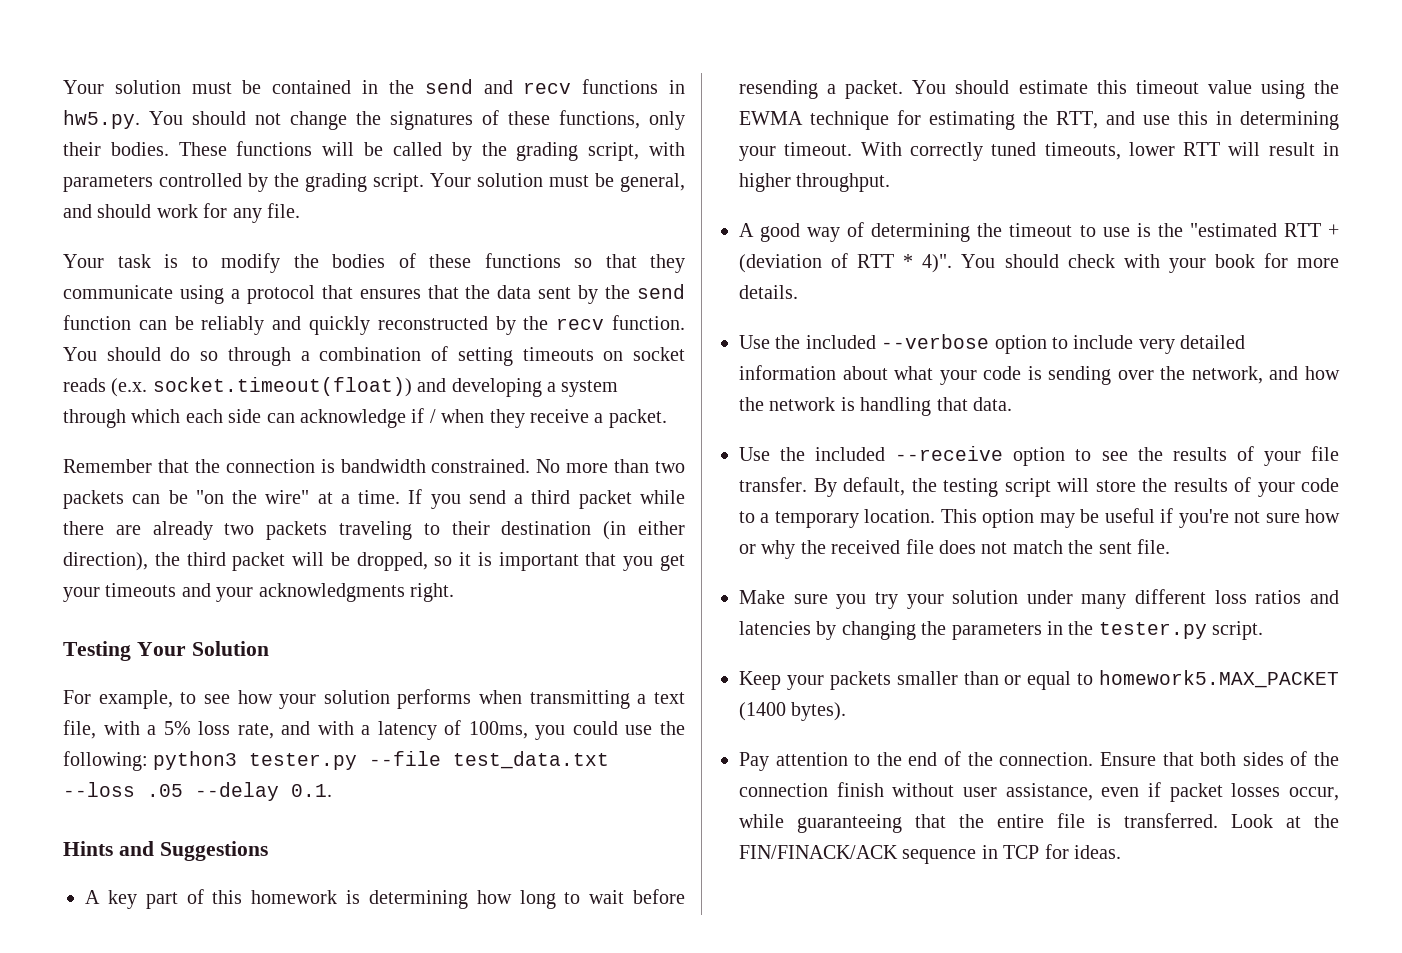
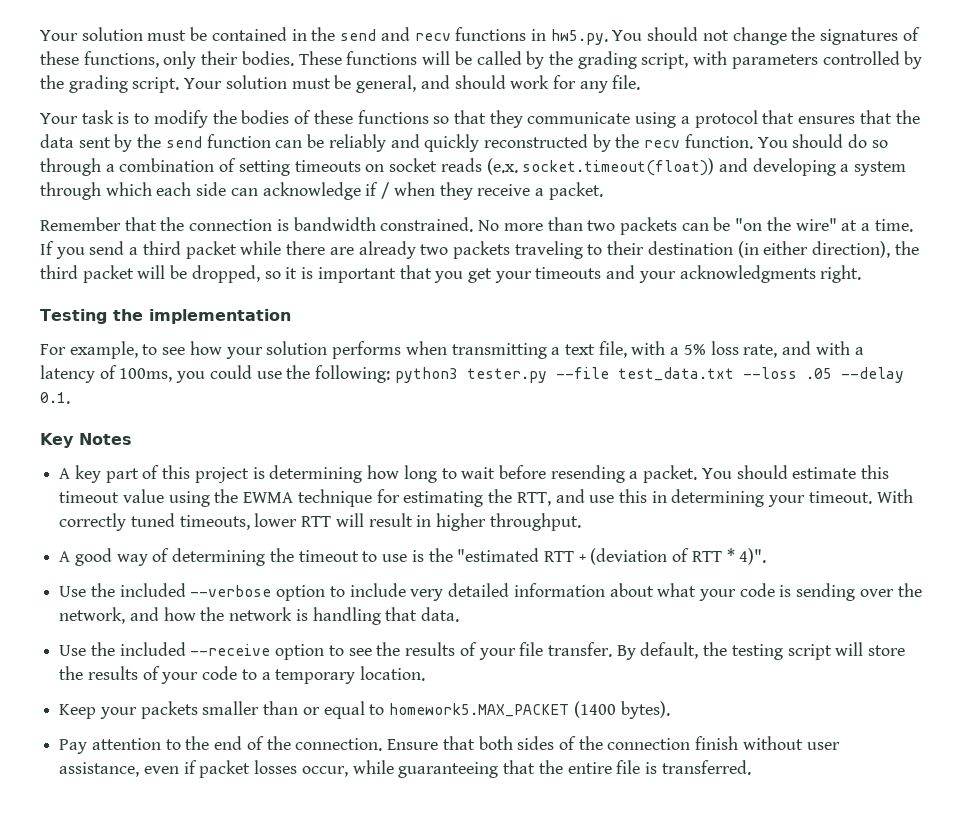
- Testing Your Solution
+ Testing the implementation
- Hints and Suggestions
+ Key Notes
- A key part of this homework is determining how long to wait before resending a packet.
+ A key part of this project is determining how long to wait before resending a packet.
- You should check with your book for more details.
- This option may be useful if you're not sure how or why the received file does not match the sent file.
- Make sure you try your solution under many different loss ratios and latencies by changing the parameters in the tester.py script.
- Look at the FIN/FINACK/ACK sequence in TCP for ideas.

